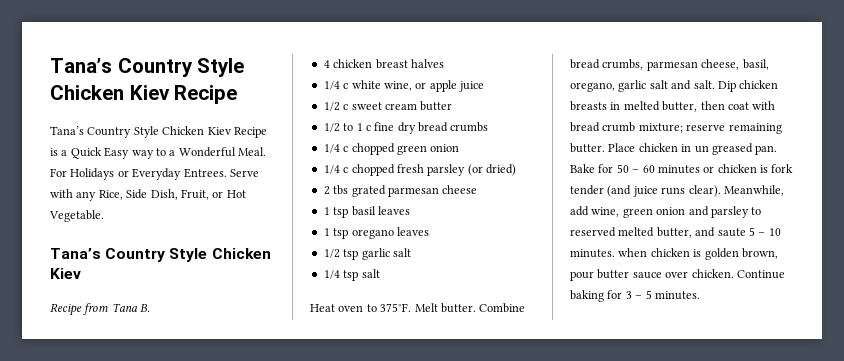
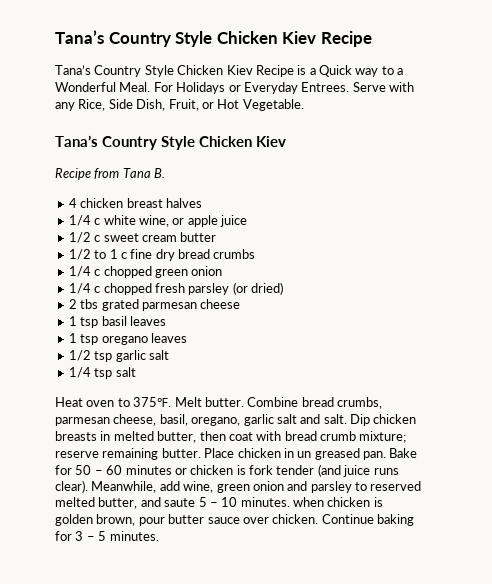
- Tana’s Country Style Chicken Kiev Recipe is a Quick Easy way to a Wonderful Meal.
+ Tana’s Country Style Chicken Kiev Recipe is a Quick way to a Wonderful Meal.

